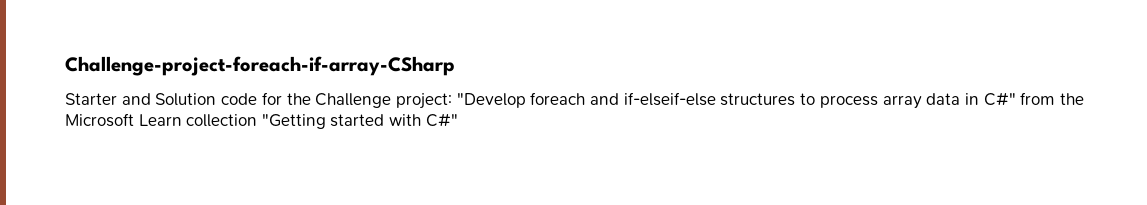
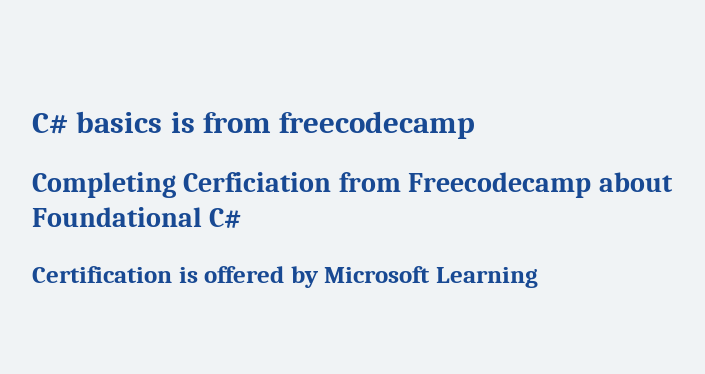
- Challenge-project-foreach-if-array-CSharp
- Starter and Solution code for the Challenge project: "Develop foreach and if-elseif-else structures to process array data in C#" from the Microsoft Learn collection "Getting started with C#"
+ C# basics is from freecodecamp
+ Completing Cerficiation from Freecodecamp about Foundational C#
+ Certification is offered by Microsoft Learning

